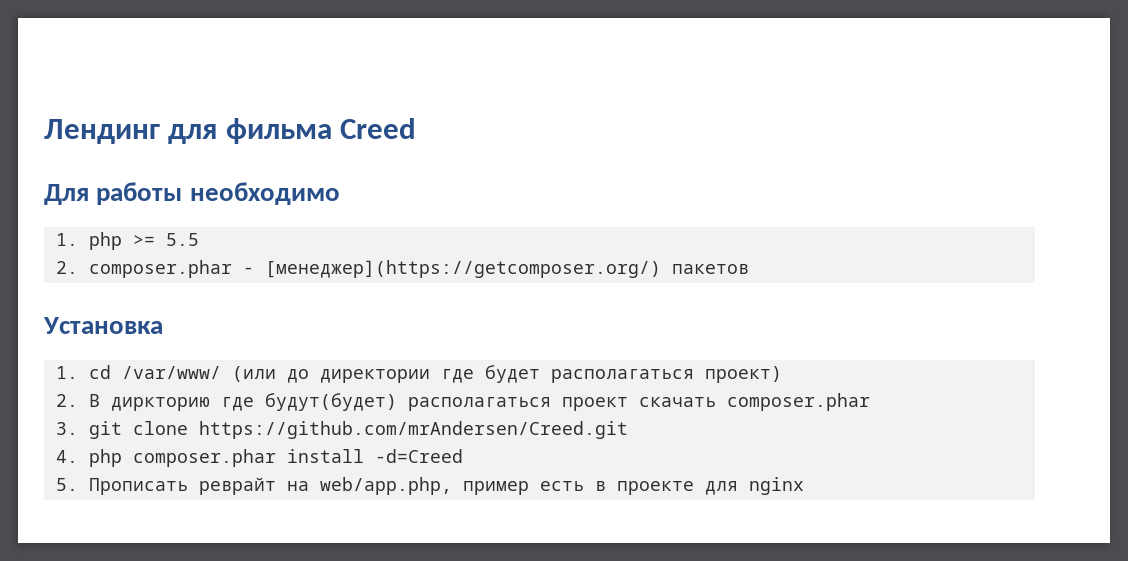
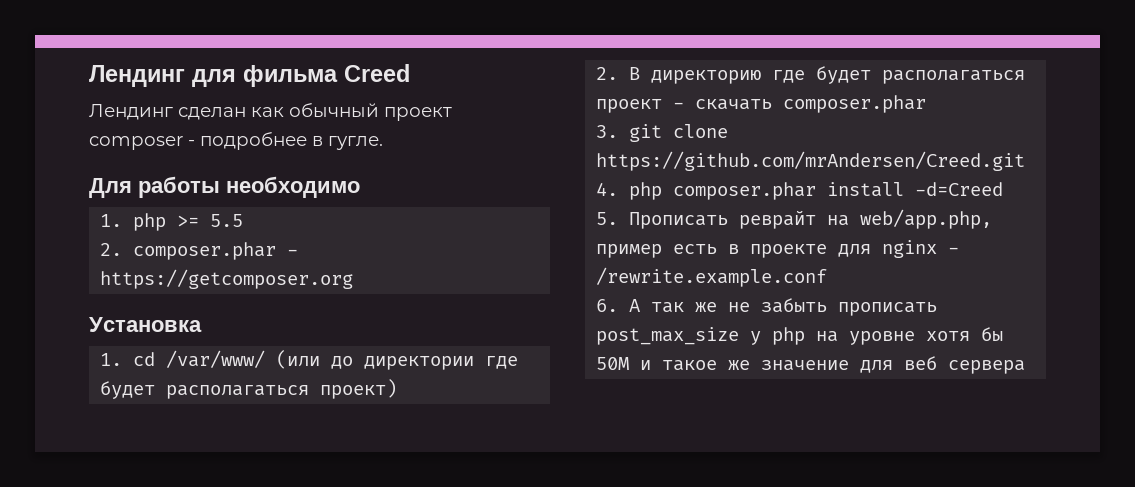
+ Лендинг сделан как обычный проект composer - подробнее в гугле.
- 2. composer.phar - [менеджер](https://getcomposer.org/) пакетов
+ 2. composer.phar - https://getcomposer.org
- 2. В диркторию где будут(будет) располагаться проект скачать composer.phar
+ 2. В директорию где будет располагаться проект - скачать composer.phar
- 5. Прописать реврайт на web/app.php, пример есть в проекте для nginx
+ 5. Прописать реврайт на web/app.php, пример есть в проекте для nginx - /rewrite.example.conf
+ 6. А так же не забыть прописать post_max_size у php на уровне хотя бы 50М и такое же значение для веб сервера

